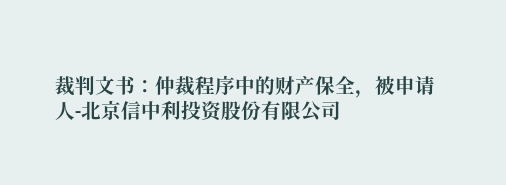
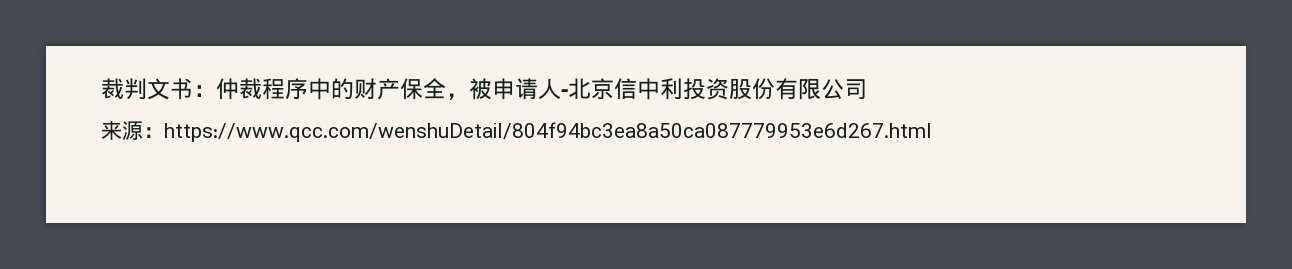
+ 来源：https://www.qcc.com/wenshuDetail/804f94bc3ea8a50ca087779953e6d267.html

